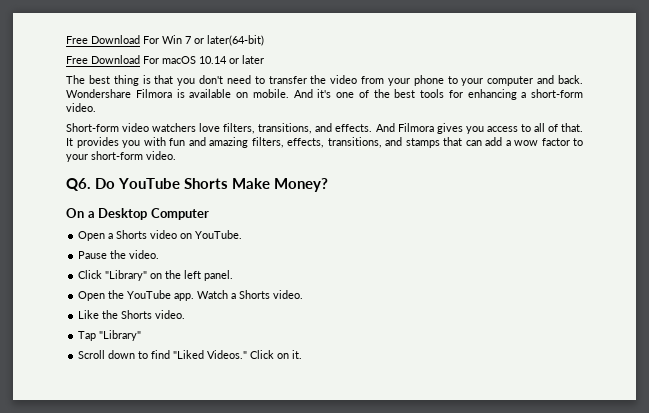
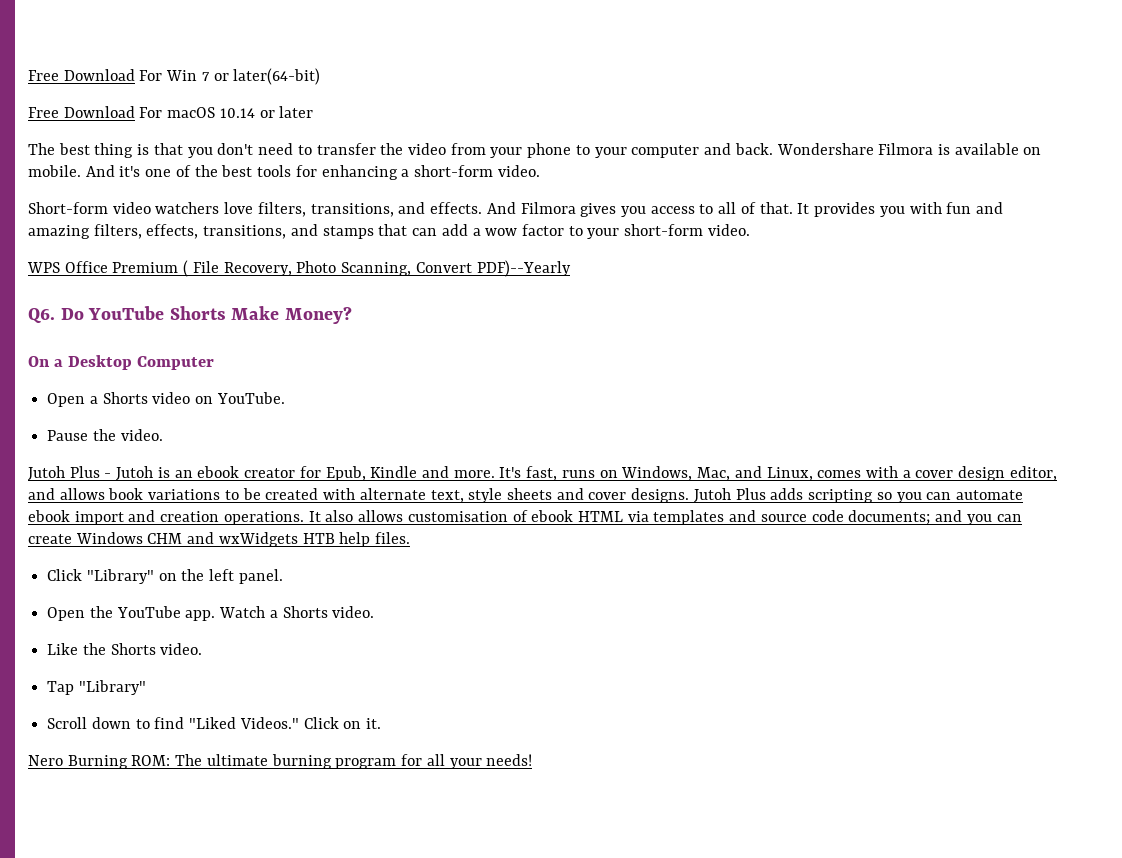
+ WPS Office Premium ( File Recovery, Photo Scanning, Convert PDF)--Yearly
+ Jutoh Plus - Jutoh is an ebook creator for Epub, Kindle and more. It's fast, runs on Windows, Mac, and Linux, comes with a cover design editor, and allows book variations to be created with alternate text, style sheets and cover designs. Jutoh Plus adds scripting so you can automate ebook import and creation operations. It also allows customisation of ebook HTML via templates and source code documents; and you can create Windows CHM and wxWidgets HTB help files.
+ Nero Burning ROM: The ultimate burning program for all your needs!

